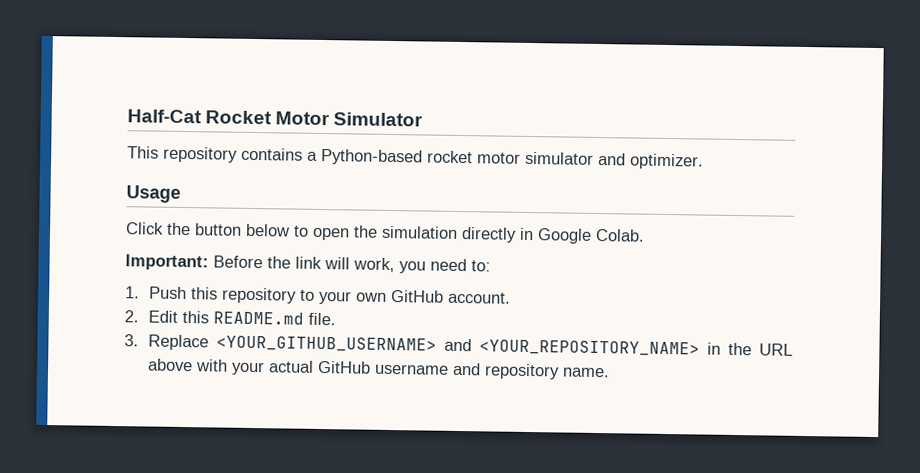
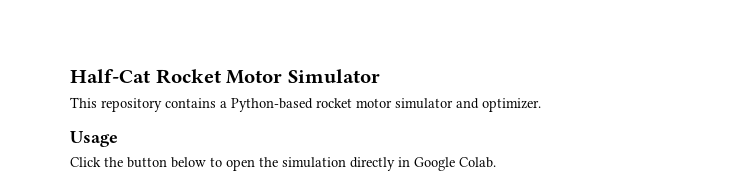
- Important: Before the link will work, you need to:
- 1. Push this repository to your own GitHub account.
- 2. Edit this README.md file.
- 3. Replace <YOUR_GITHUB_USERNAME> and <YOUR_REPOSITORY_NAME> in the URL above with your actual GitHub username and repository name.

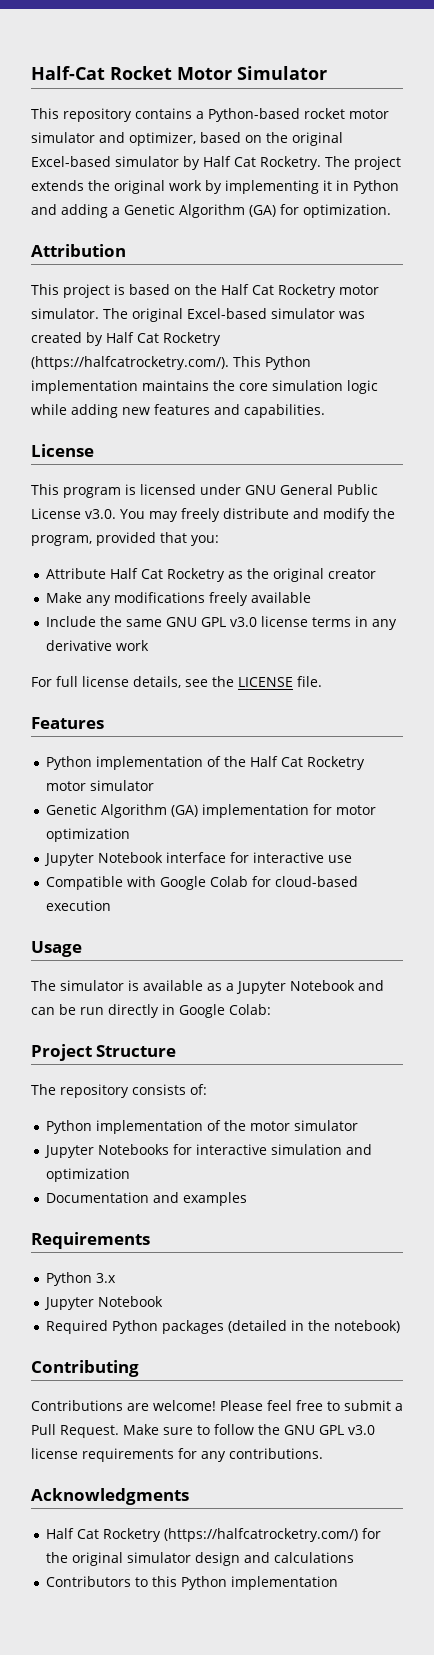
- This repository contains a Python-based rocket motor simulator and optimizer.
+ This repository contains a Python-based rocket motor simulator and optimizer, based on the original Excel-based simulator by Half Cat Rocketry. The project extends the original work by implementing it in Python and adding a Genetic Algorithm (GA) for optimization.
+ Attribution
+ This project is based on the Half Cat Rocketry motor simulator. The original Excel-based simulator was created by Half Cat Rocketry (https://halfcatrocketry.com/). This Python implementation maintains the core simulation logic while adding new features and capabilities.
+ License
+ This program is licensed under GNU General Public License v3.0. You may freely distribute and modify the program, provided that you:
+ Attribute Half Cat Rocketry as the original creator
+ Make any modifications freely available
+ Include the same GNU GPL v3.0 license terms in any derivative work
+ For full license details, see the LICENSE file.
+ Features
+ Python implementation of the Half Cat Rocketry motor simulator
+ Genetic Algorithm (GA) implementation for motor optimization
+ Jupyter Notebook interface for interactive use
+ Compatible with Google Colab for cloud-based execution
  Usage
- Click the button below to open the simulation directly in Google Colab.
+ The simulator is available as a Jupyter Notebook and can be run directly in Google Colab:
+ Project Structure
+ The repository consists of:
+ Python implementation of the motor simulator
+ Jupyter Notebooks for interactive simulation and optimization
+ Documentation and examples
+ Requirements
+ Python 3.x
+ Jupyter Notebook
+ Required Python packages (detailed in the notebook)
+ Contributing
+ Contributions are welcome! Please feel free to submit a Pull Request. Make sure to follow the GNU GPL v3.0 license requirements for any contributions.
+ Acknowledgments
+ Half Cat Rocketry (https://halfcatrocketry.com/) for the original simulator design and calculations
+ Contributors to this Python implementation

